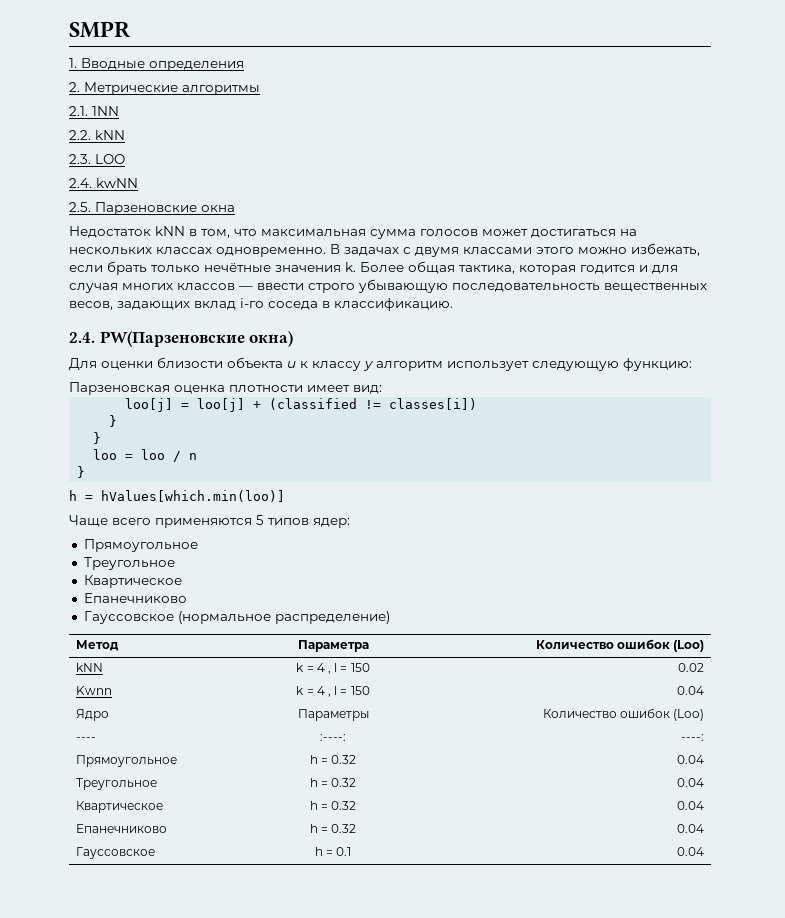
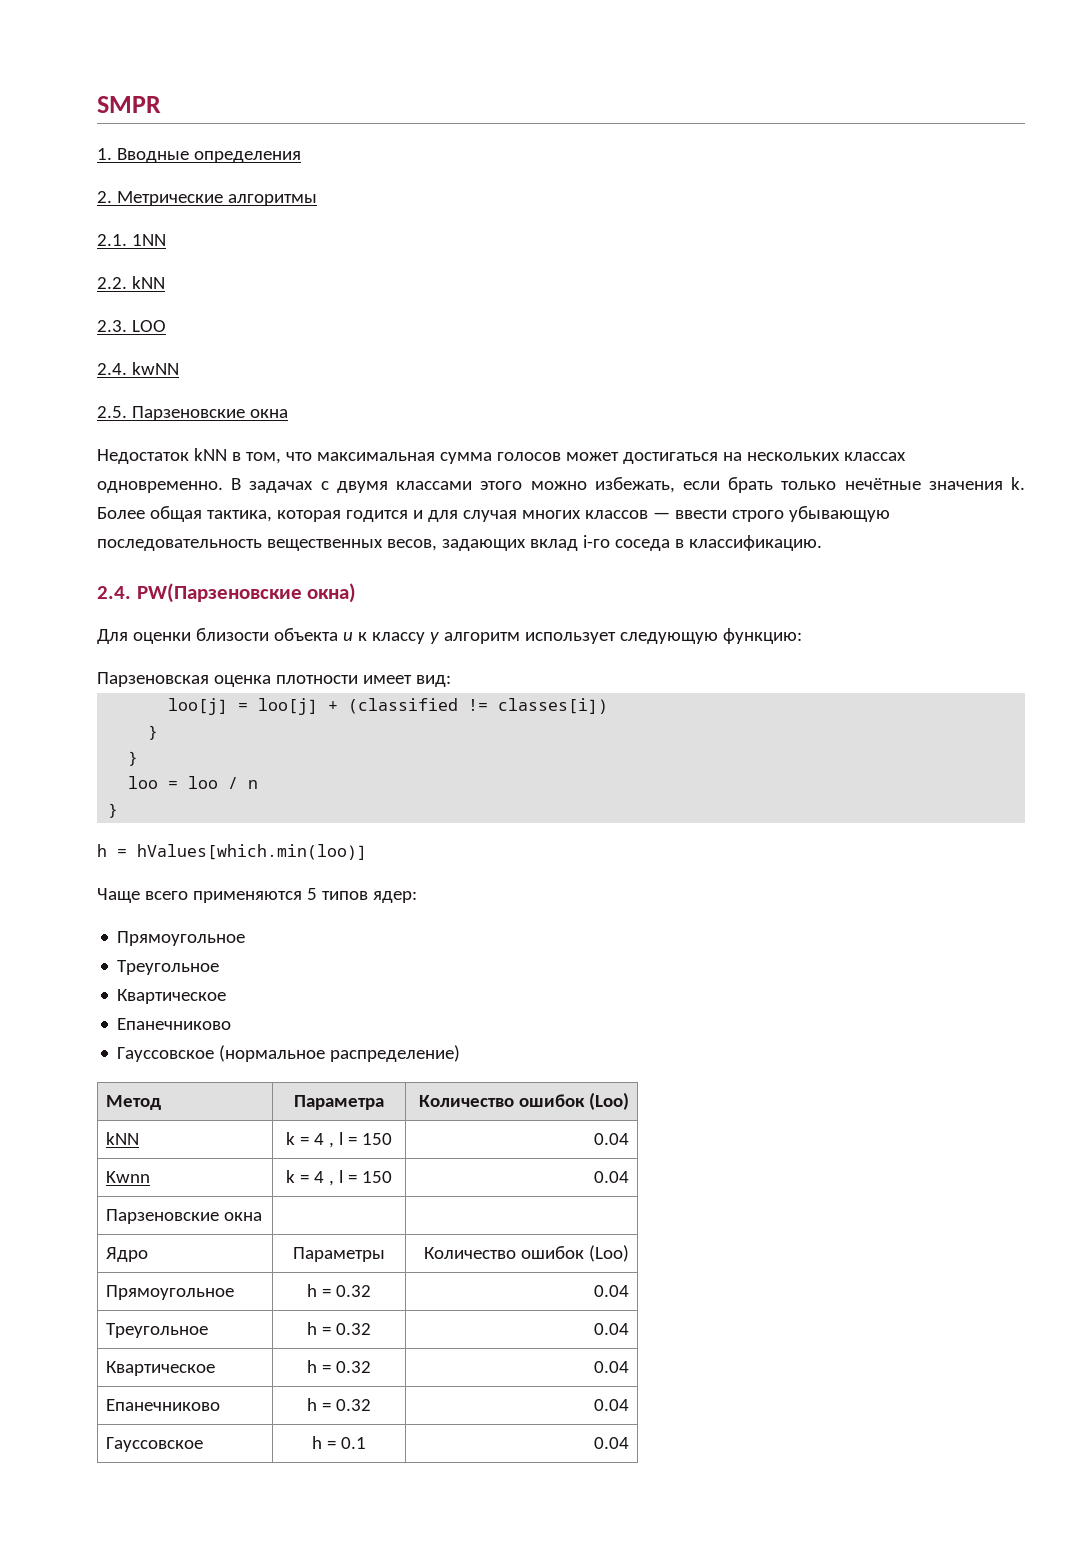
- kNN | k = 4 , l = 150 | 0.02
+ kNN | k = 4 , l = 150 | 0.04
+ Парзеновские окна | |
- ---- | :----: | ----:

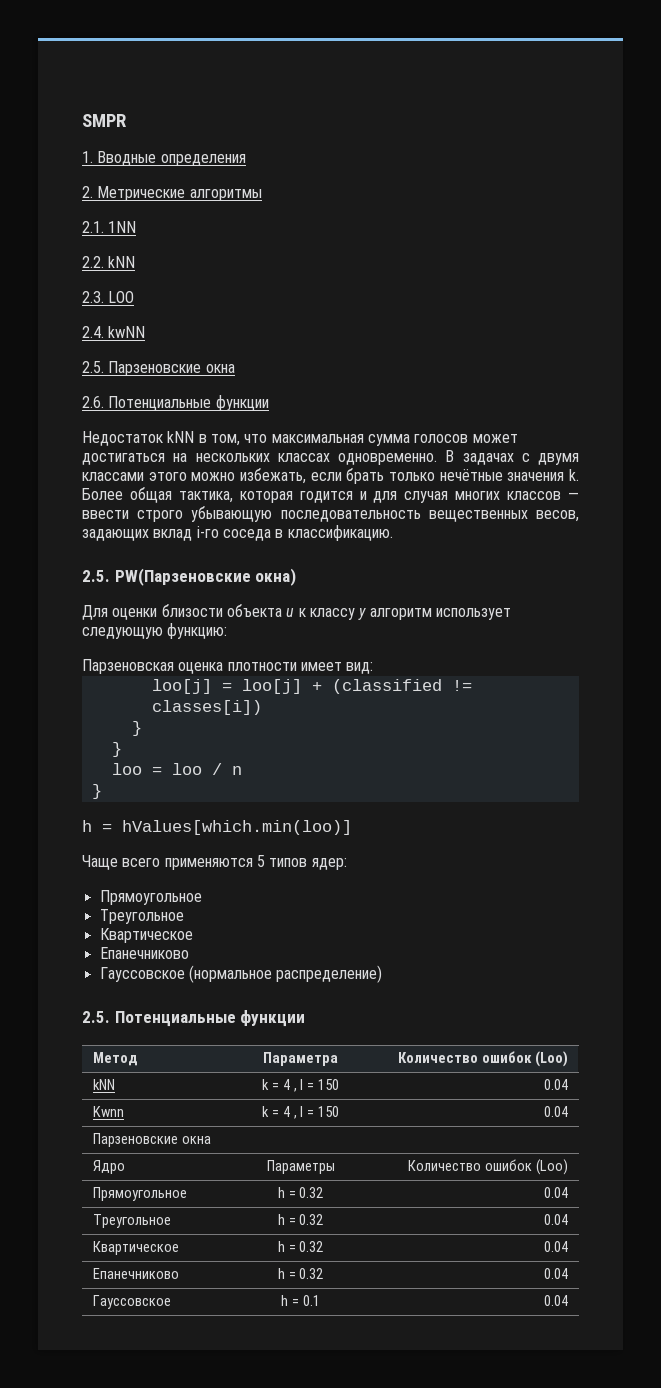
+ 2.6. Потенциальные функции
- 2.4. PW(Парзеновские окна)
+ 2.5. PW(Парзеновские окна)
+ 2.5. Потенциальные функции

